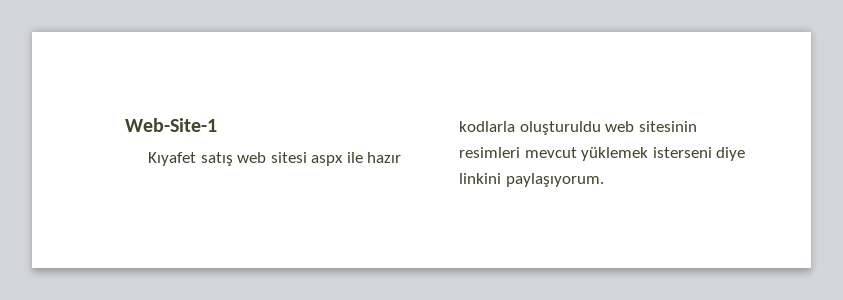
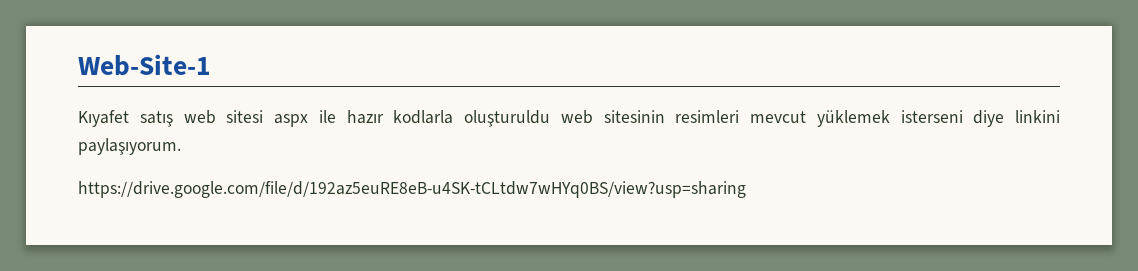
+ https://drive.google.com/file/d/192az5euRE8eB-u4SK-tCLtdw7wHYq0BS/view?usp=sharing

